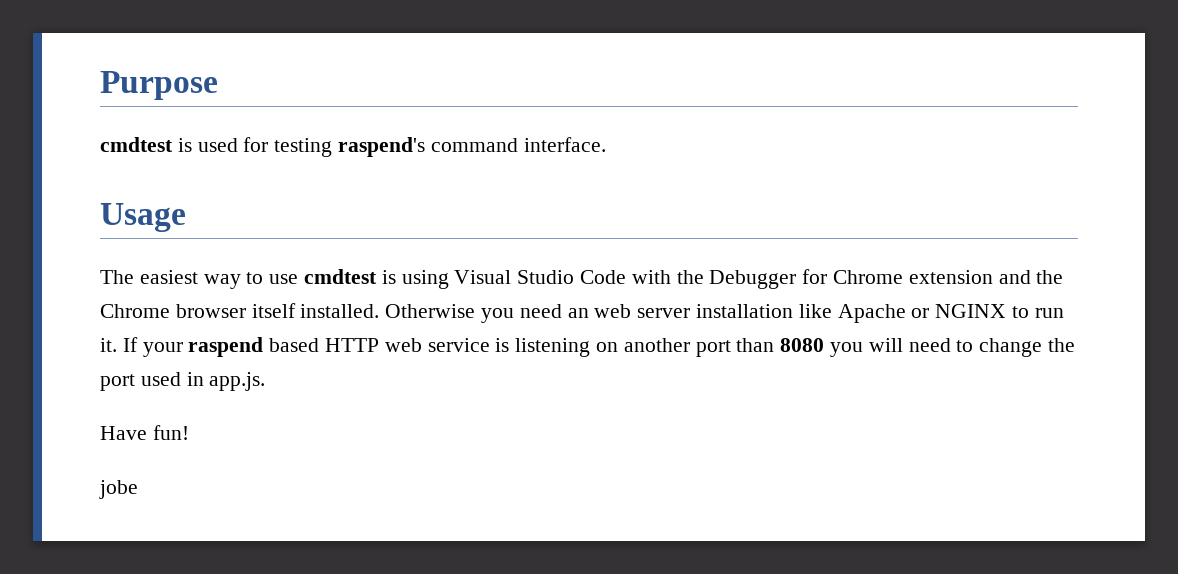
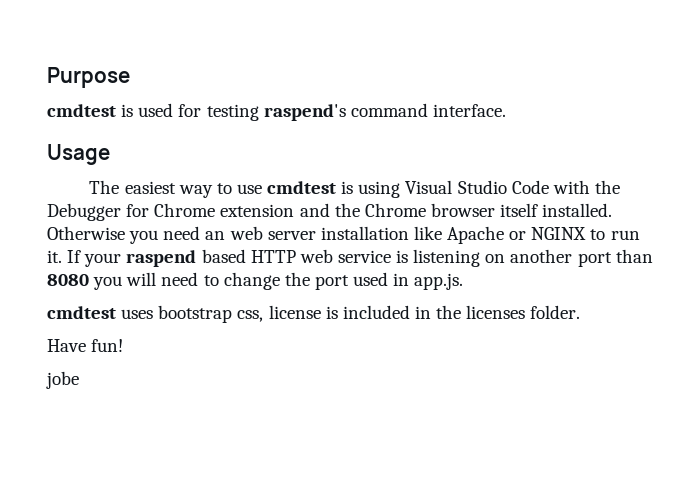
+ cmdtest uses bootstrap css, license is included in the licenses folder.

